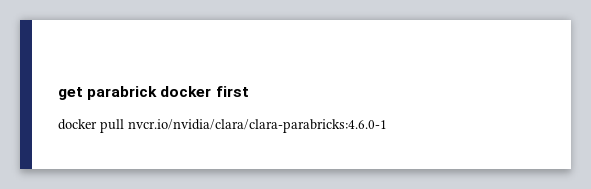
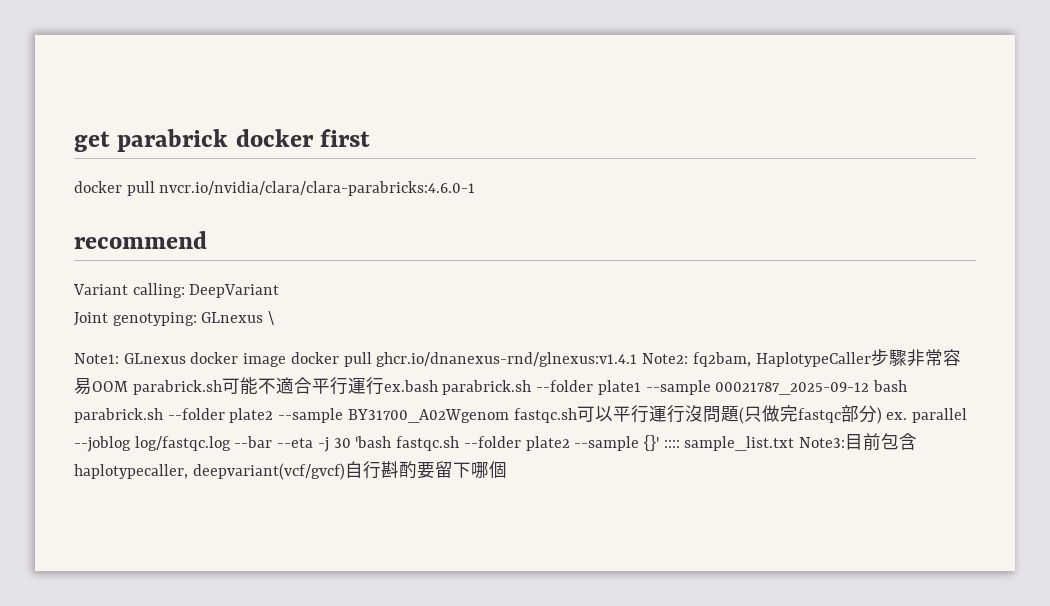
+ recommend
+ Variant calling: DeepVariant
+ Joint genotyping: GLnexus \
+ Note1: GLnexus docker image docker pull ghcr.io/dnanexus-rnd/glnexus:v1.4.1 Note2: fq2bam, HaplotypeCaller步驟非常容易OOM parabrick.sh可能不適合平行運行ex.bash parabrick.sh --folder plate1 --sample 00021787_2025-09-12 bash parabrick.sh --folder plate2 --sample BY31700_A02Wgenom fastqc.sh可以平行運行沒問題(只做完fastqc部分) ex. parallel --joblog log/fastqc.log --bar --eta -j 30 'bash fastqc.sh --folder plate2 --sample {}' :::: sample_list.txt Note3:目前包含haplotypecaller, deepvariant(vcf/gvcf)自行斟酌要留下哪個

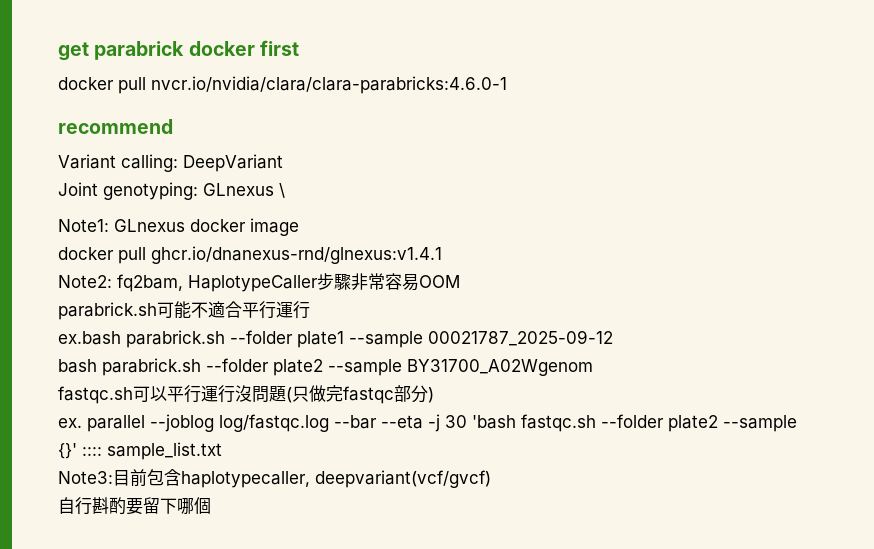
- GLnexus docker image docker pull ghcr.io/dnanexus-rnd/glnexus:v1.4.1 Note2:
+ GLnexus docker image
+ docker pull ghcr.io/dnanexus-rnd/glnexus:v1.4.1
+ Note2:
- fq2bam, HaplotypeCaller步驟非常容易OOM parabrick.sh可能不適合平行運行ex.bash parabrick.sh --folder plate1 --sample 00021787_2025-09-12 bash parabrick.sh --folder plate2 --sample BY31700_A02Wgenom fastqc.sh可以平行運行沒問題(只做完fastqc部分) ex. parallel --joblog log/fastqc.log --bar --eta -j 30 'bash fastqc.sh --folder plate2 --sample {}' ::::
+ fq2bam, HaplotypeCaller步驟非常容易OOM
+ parabrick.sh可能不適合平行運行
+ ex.bash parabrick.sh --folder plate1 --sample 00021787_2025-09-12
+ bash parabrick.sh --folder plate2 --sample BY31700_A02Wgenom
+ fastqc.sh可以平行運行沒問題(只做完fastqc部分)
+ ex. parallel --joblog log/fastqc.log --bar --eta -j 30 'bash fastqc.sh --folder plate2 --sample {}' ::::
- sample_list.txt Note3:
+ sample_list.txt
+ Note3:
- 目前包含haplotypecaller, deepvariant(vcf/gvcf)自行斟酌要留下哪個
+ 目前包含haplotypecaller, deepvariant(vcf/gvcf)
+ 自行斟酌要留下哪個

